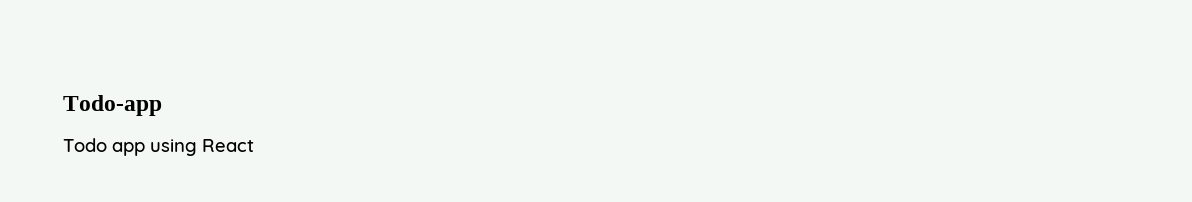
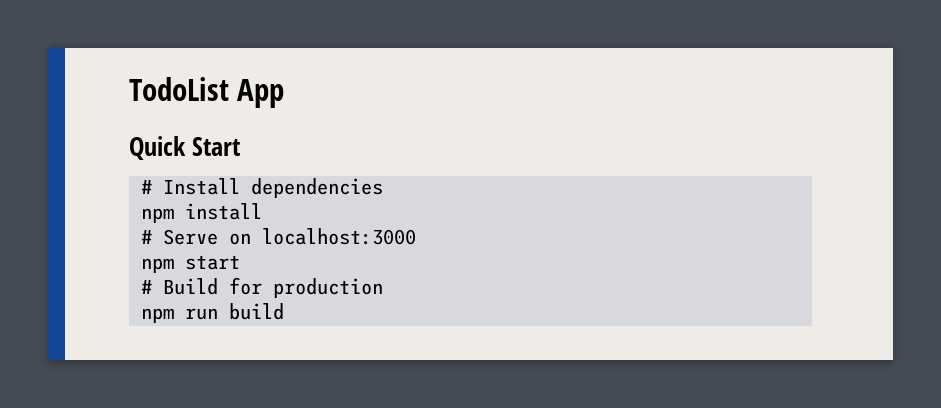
- Todo-app
- Todo app using React
+ TodoList App
+ Quick Start
+ # Install dependencies
+ npm install
+ # Serve on localhost:3000
+ npm start
+ # Build for production
+ npm run build

